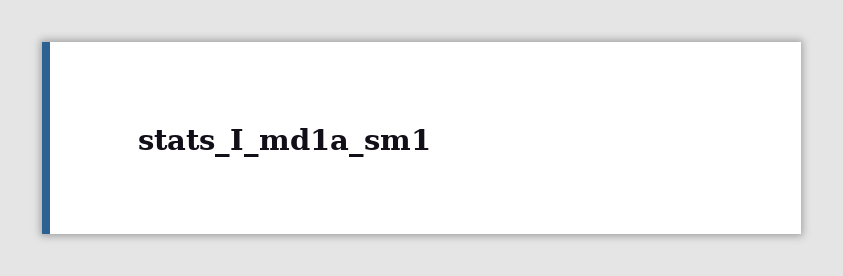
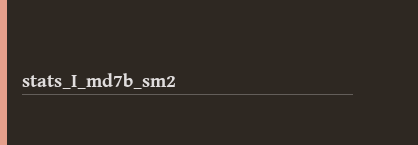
- stats_I_md1a_sm1
+ stats_I_md7b_sm2

